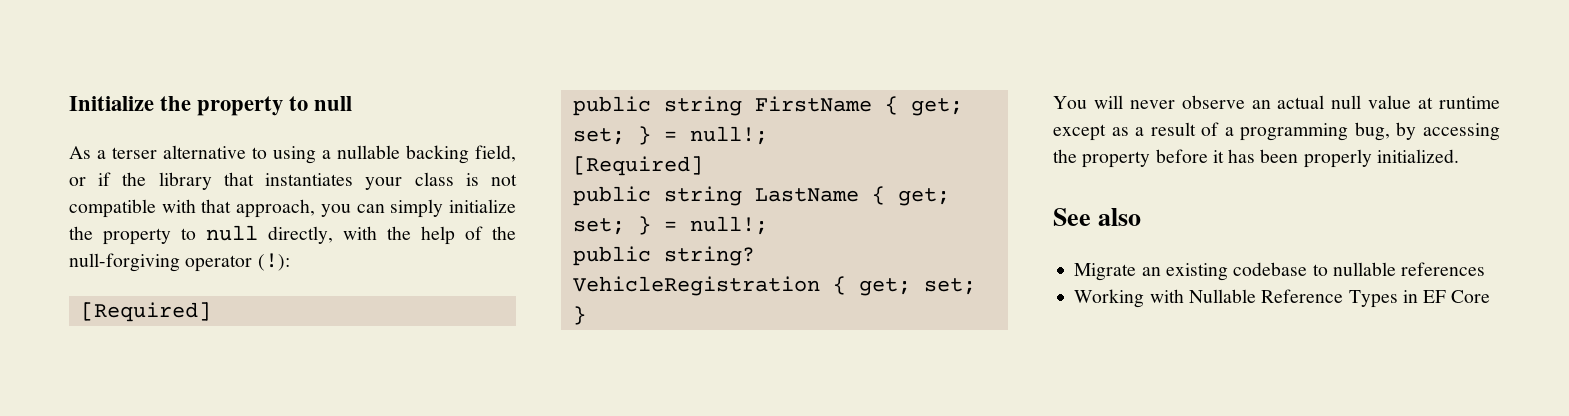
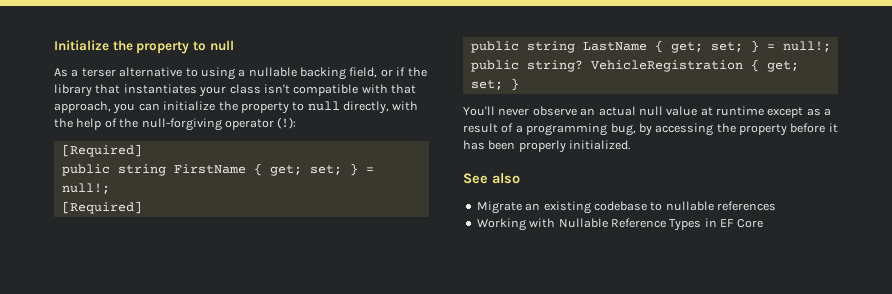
- As a terser alternative to using a nullable backing field, or if the library that instantiates your class is not compatible with that approach, you can simply initialize the property to null directly, with the help of the null-forgiving operator (!):
+ As a terser alternative to using a nullable backing field, or if the library that instantiates your class isn't compatible with that approach, you can initialize the property to null directly, with the help of the null-forgiving operator (!):
- You will never observe an actual null value at runtime except as a result of a programming bug, by accessing the property before it has been properly initialized.
+ You'll never observe an actual null value at runtime except as a result of a programming bug, by accessing the property before it has been properly initialized.

